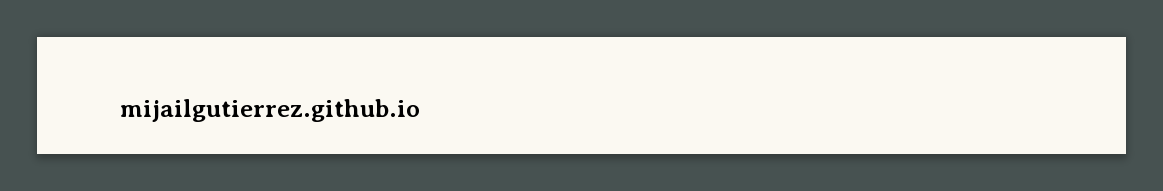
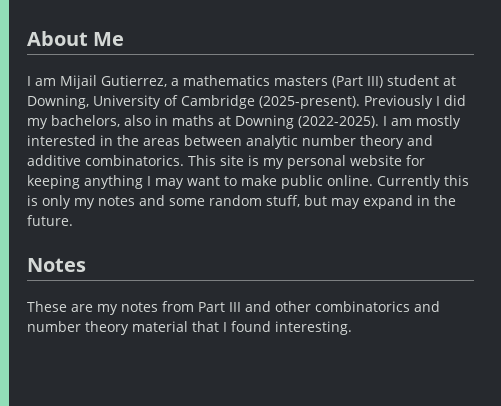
- mijailgutierrez.github.io
+ About Me
+ I am Mijail Gutierrez, a mathematics masters (Part III) student at Downing, University of Cambridge (2025-present). Previously I did my bachelors, also in maths at Downing (2022-2025). I am mostly interested in the areas between analytic number theory and additive combinatorics. This site is my personal website for keeping anything I may want to make public online. Currently this is only my notes and some random stuff, but may expand in the future.
+ Notes
+ These are my notes from Part III and other combinatorics and number theory material that I found interesting.

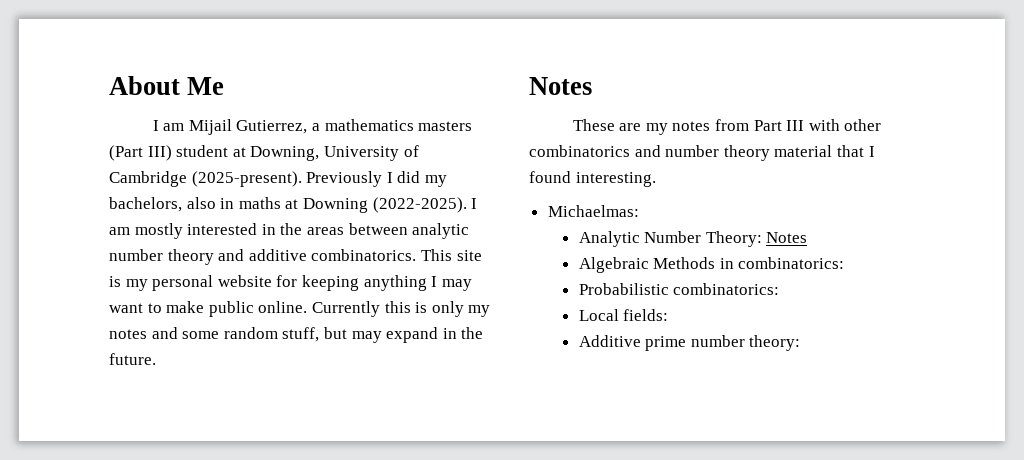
- These are my notes from Part III and other combinatorics and number theory material that I found interesting.
+ These are my notes from Part III with other combinatorics and number theory material that I found interesting.
+ Michaelmas:
+ Analytic Number Theory: Notes
+ Algebraic Methods in combinatorics:
+ Probabilistic combinatorics:
+ Local fields:
+ Additive prime number theory:

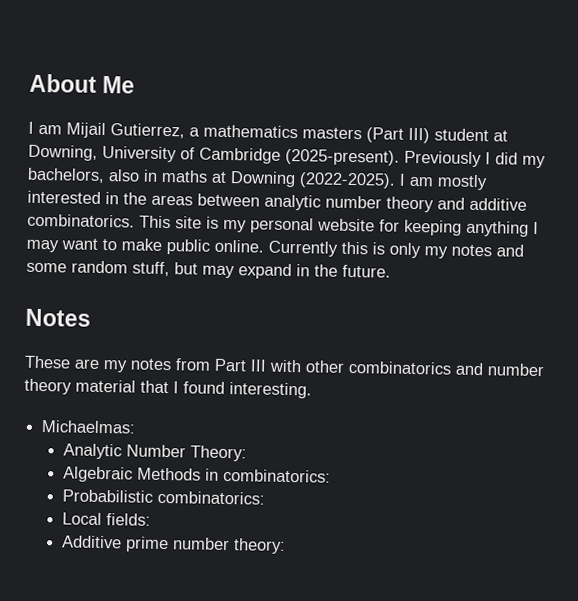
- Analytic Number Theory: Notes
+ Analytic Number Theory:

